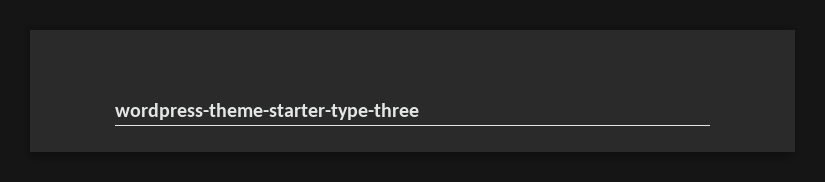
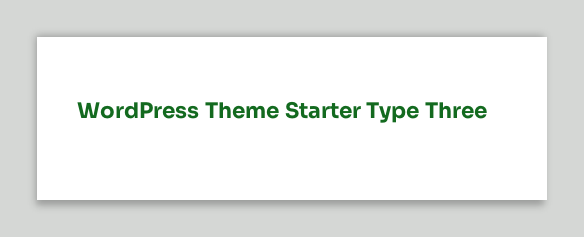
- wordpress-theme-starter-type-three
+ WordPress Theme Starter Type Three

